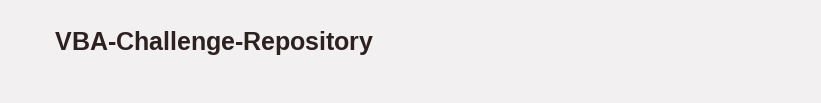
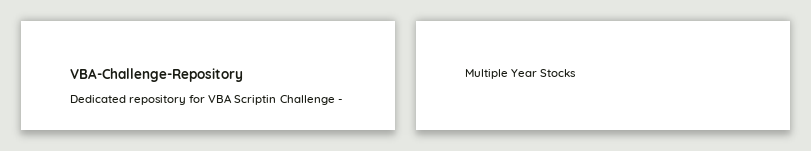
+ Dedicated repository for VBA Scriptin Challenge - Multiple Year Stocks

